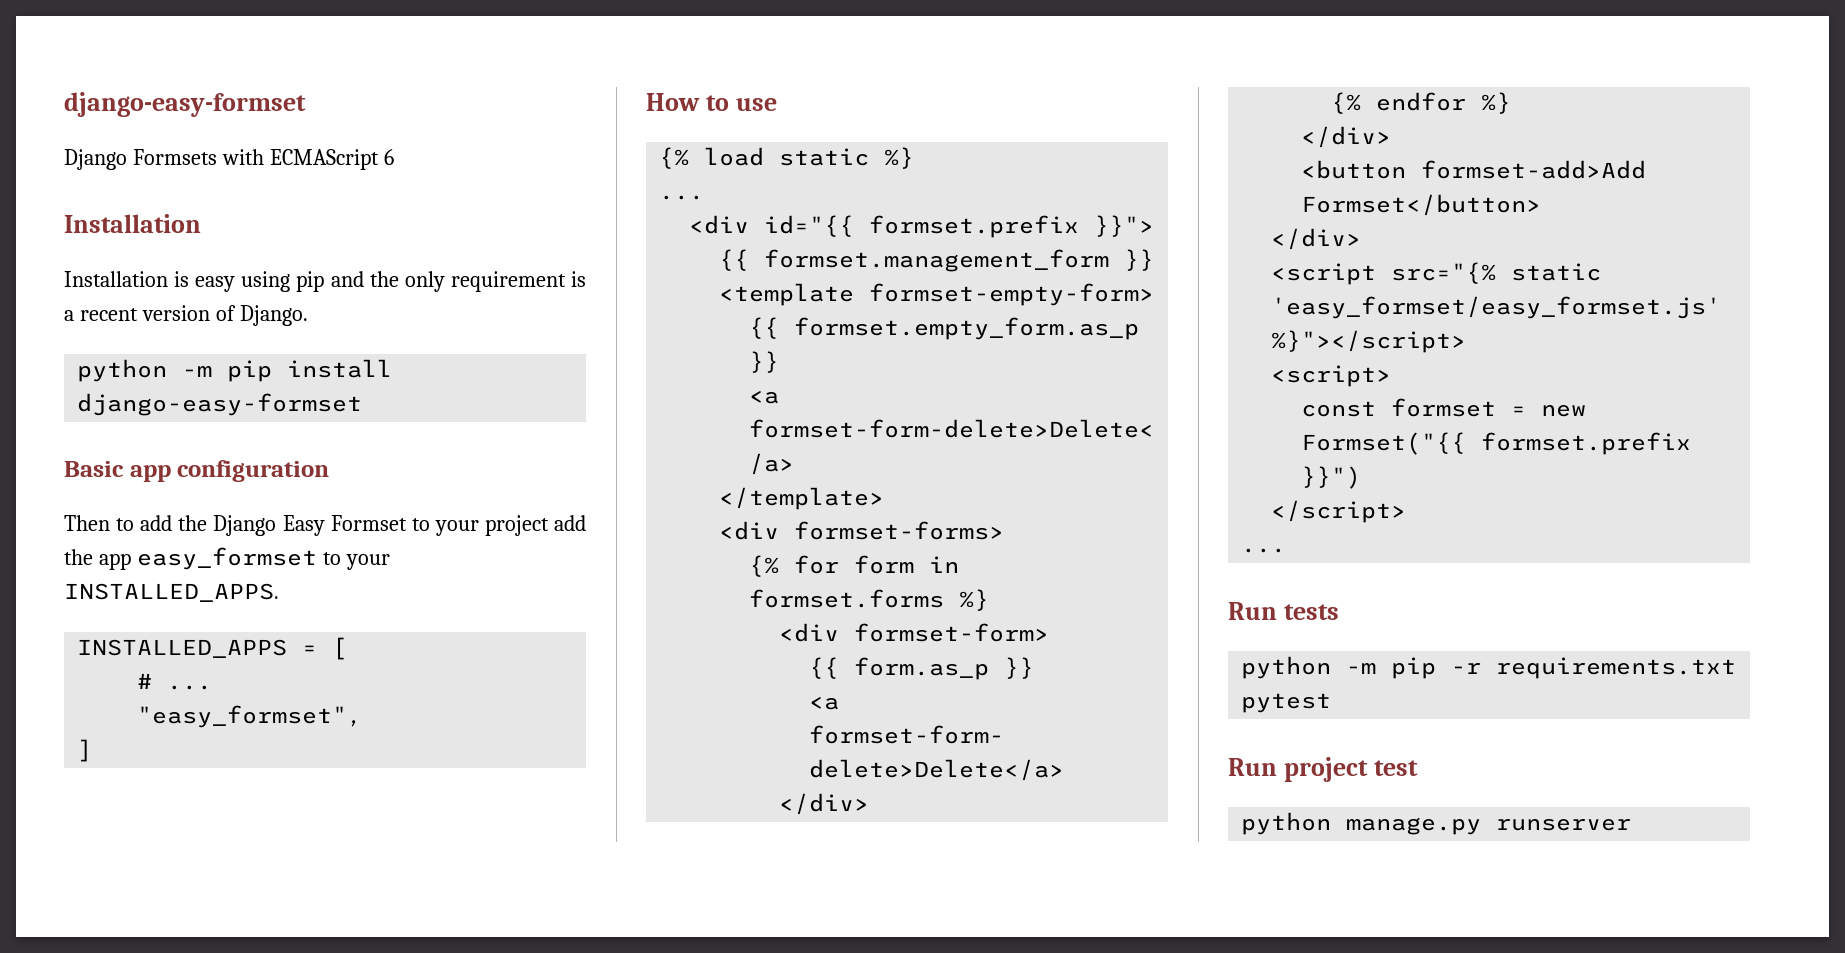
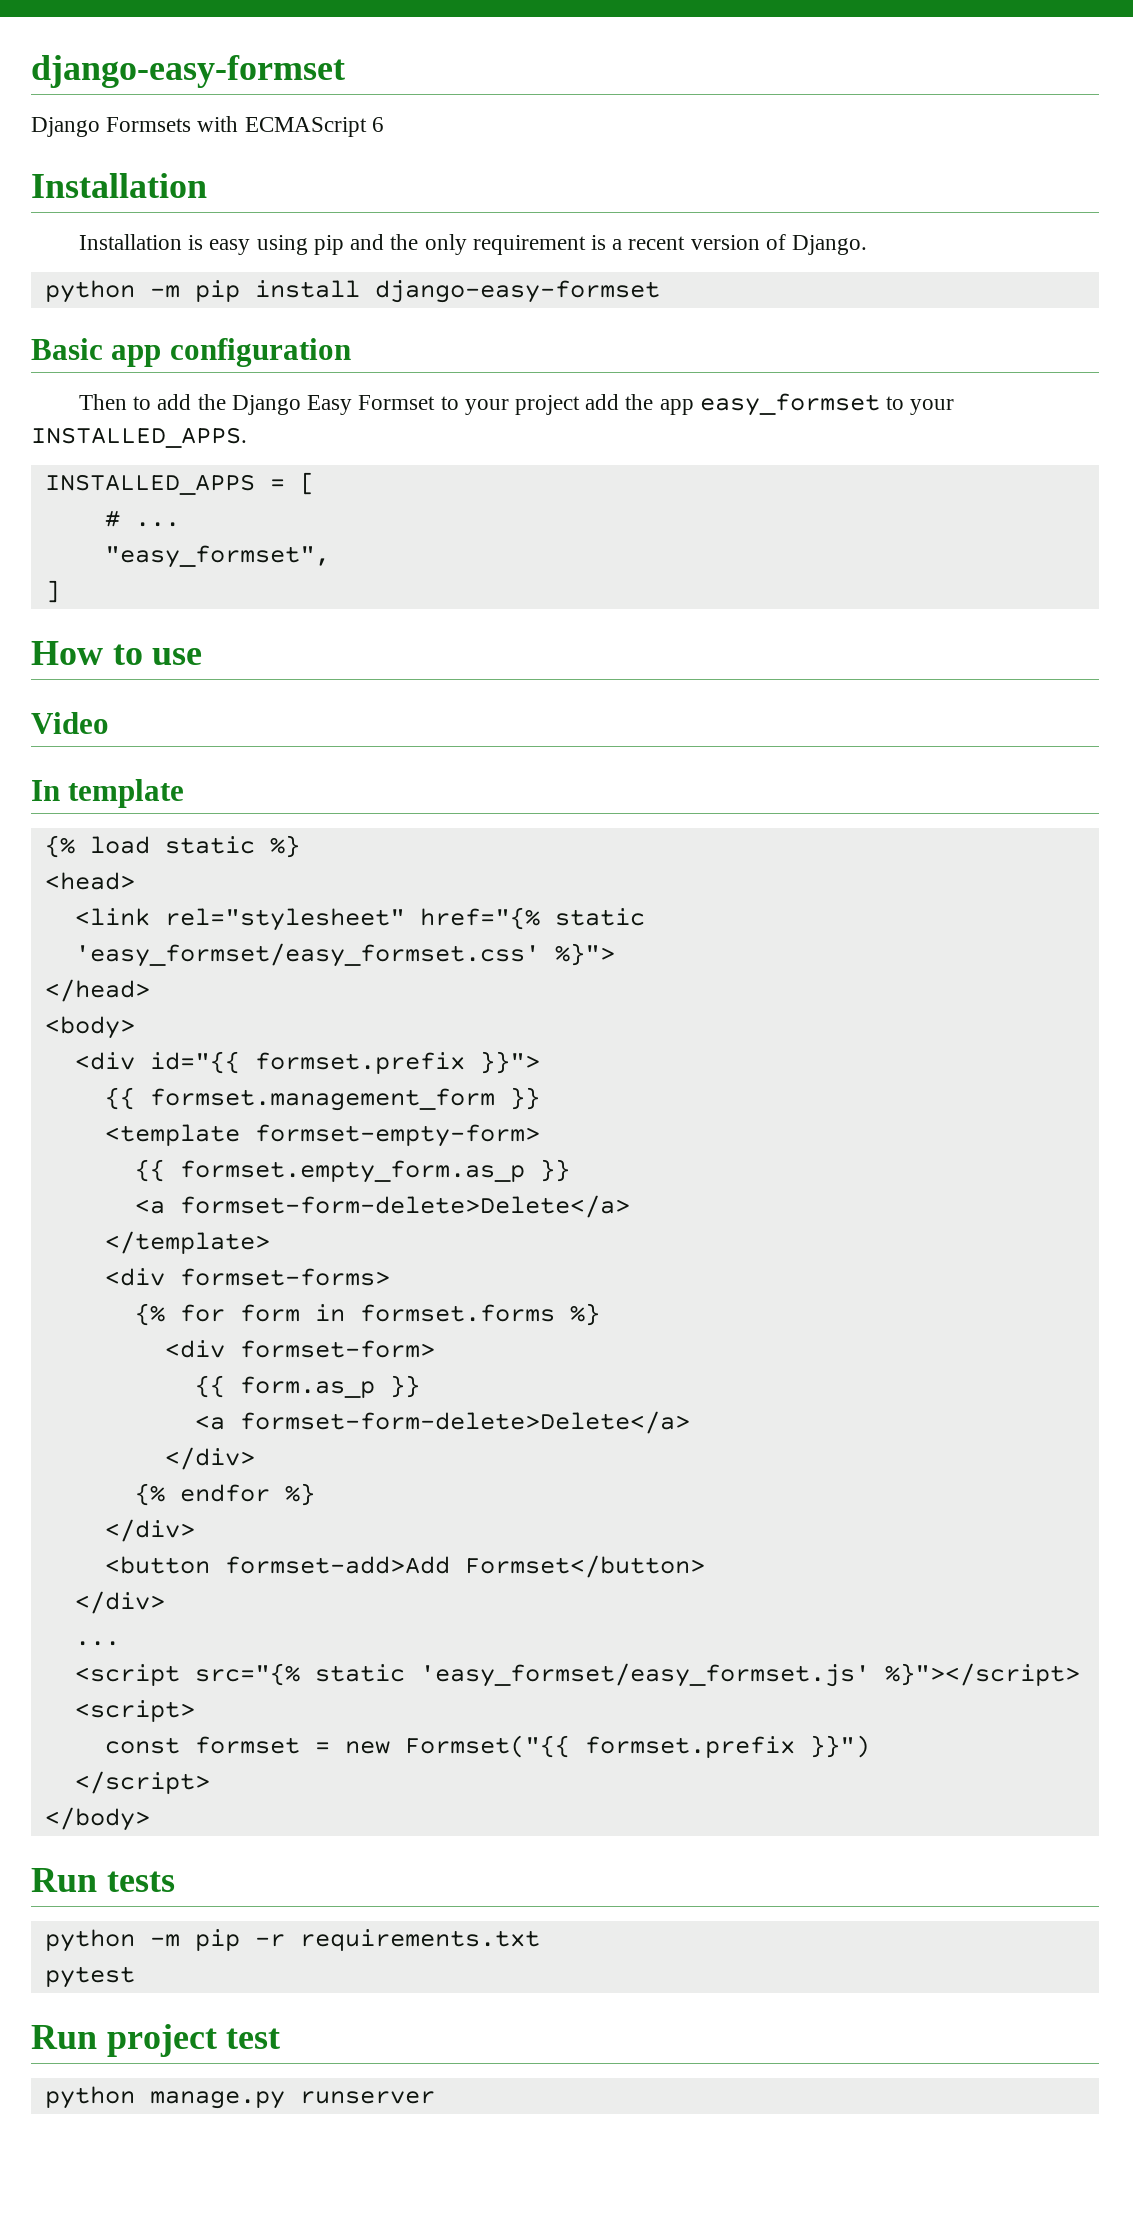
+ Video
+ In template
  {% load static %}
- ...
+ <head>
+ <link rel="stylesheet" href="{% static 'easy_formset/easy_formset.css' %}">
+ </head>
+ <body>
  <button formset-add>Add Formset</button>
  </div>
+ ...
  </script>
- ...
+ </body>

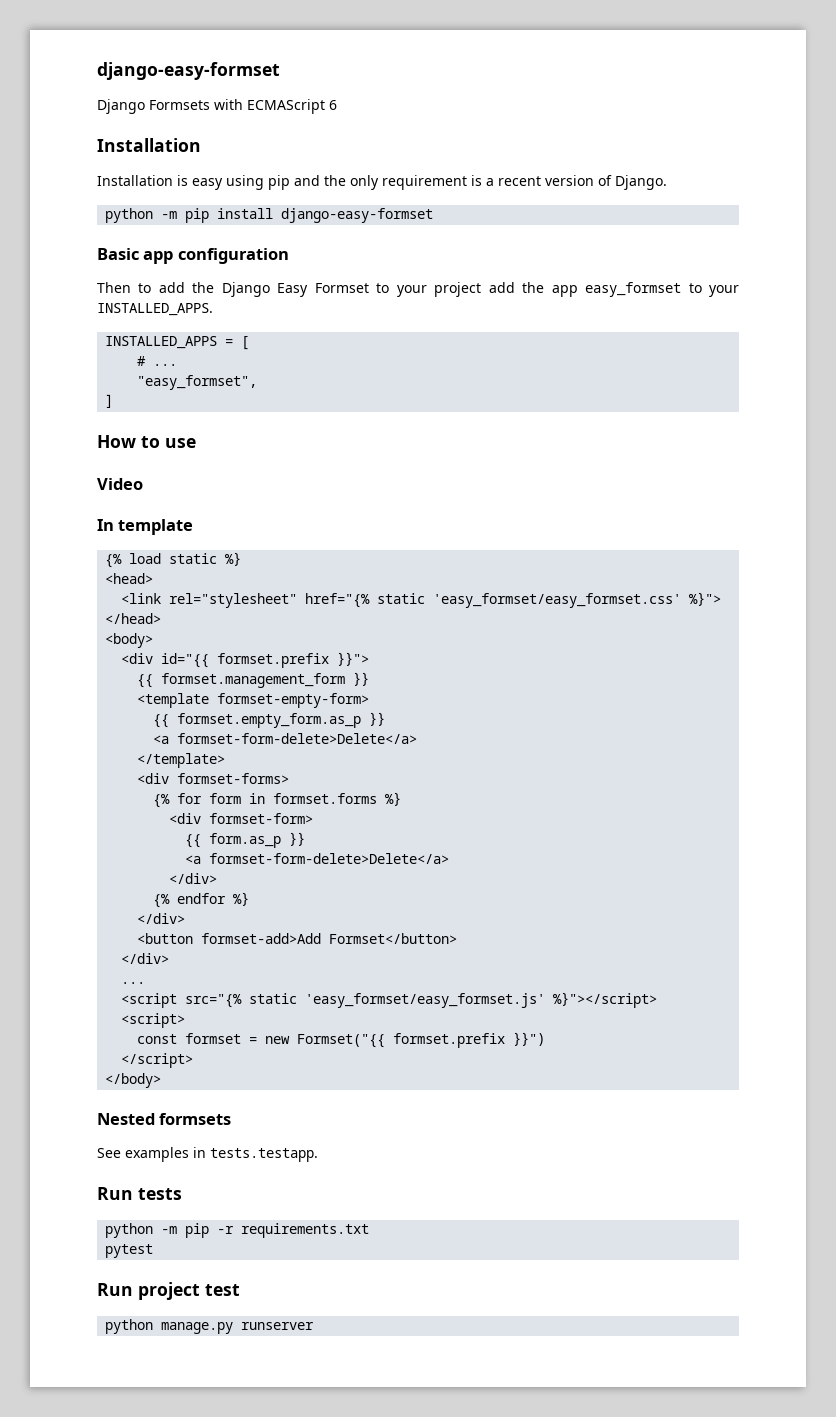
+ Nested formsets
+ See examples in tests.testapp.

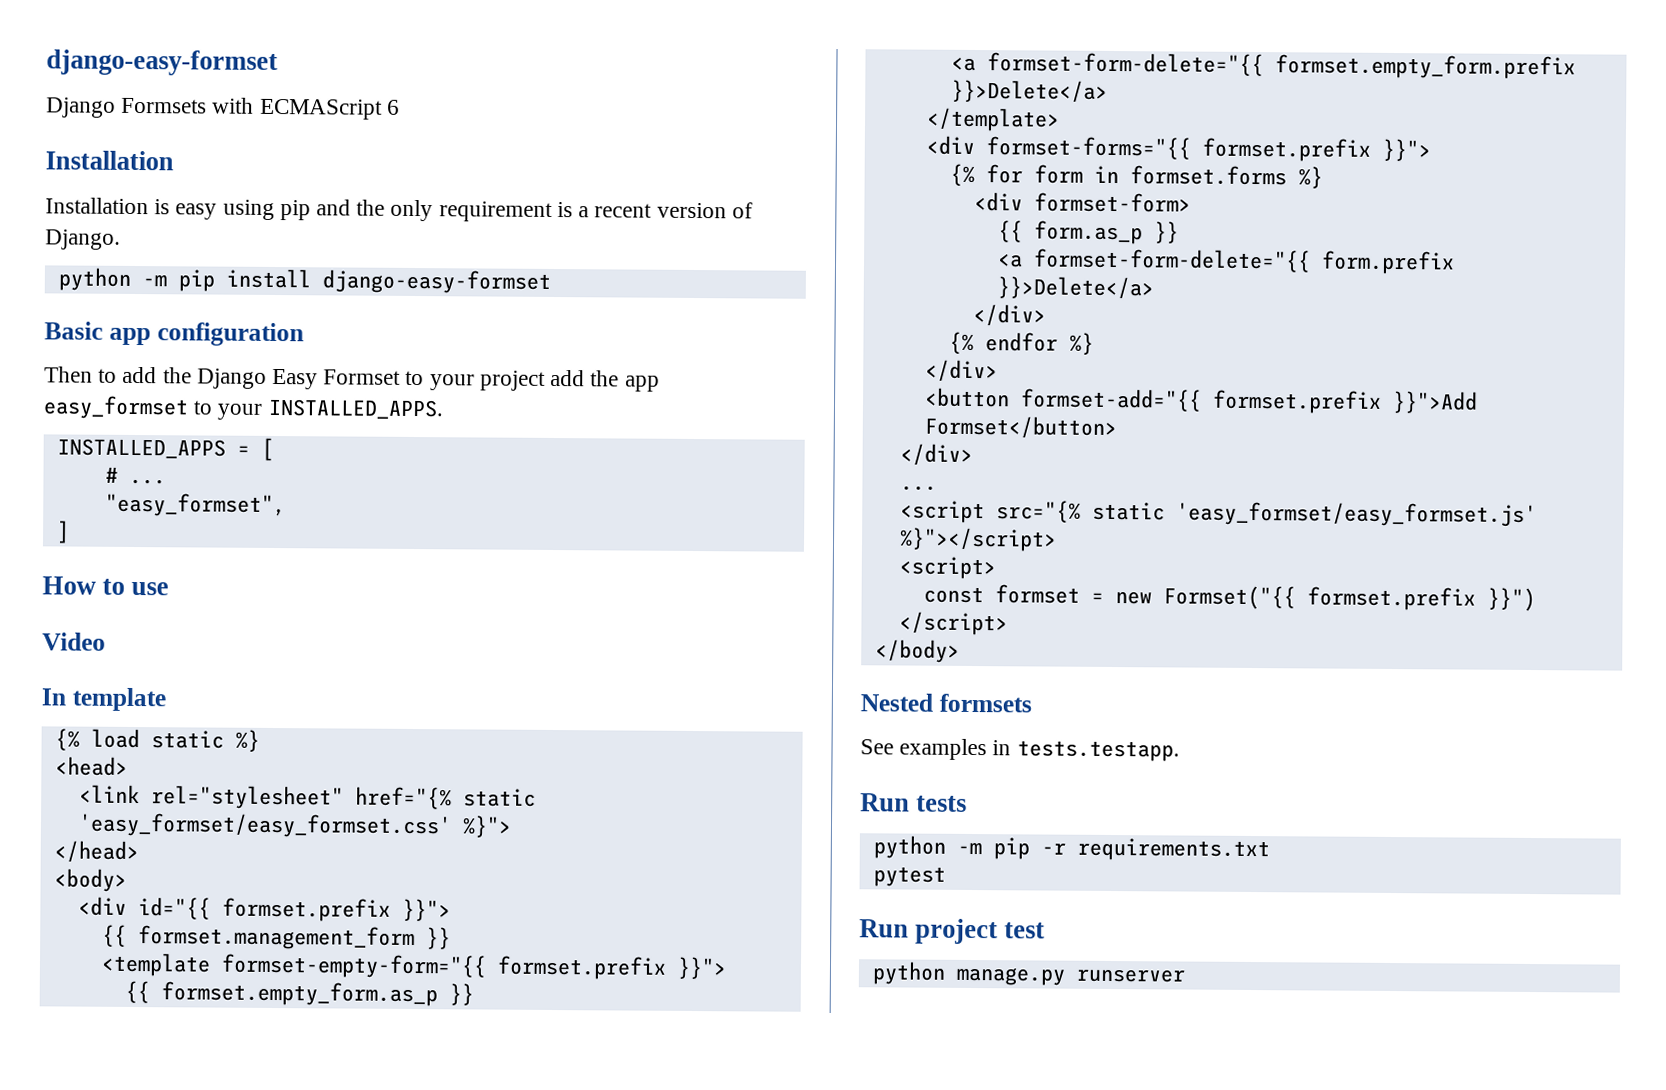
- <template formset-empty-form>
+ <template formset-empty-form="{{ formset.prefix }}">
  {{ formset.empty_form.as_p }}
- <a formset-form-delete>Delete</a>
+ <a formset-form-delete="{{ formset.empty_form.prefix }}>Delete</a>
- <div formset-forms>
+ <div formset-forms="{{ formset.prefix }}">
  {{ form.as_p }}
- <a formset-form-delete>Delete</a>
+ <a formset-form-delete="{{ form.prefix }}>Delete</a>
- <button formset-add>Add Formset</button>
+ <button formset-add="{{ formset.prefix }}">Add Formset</button>

